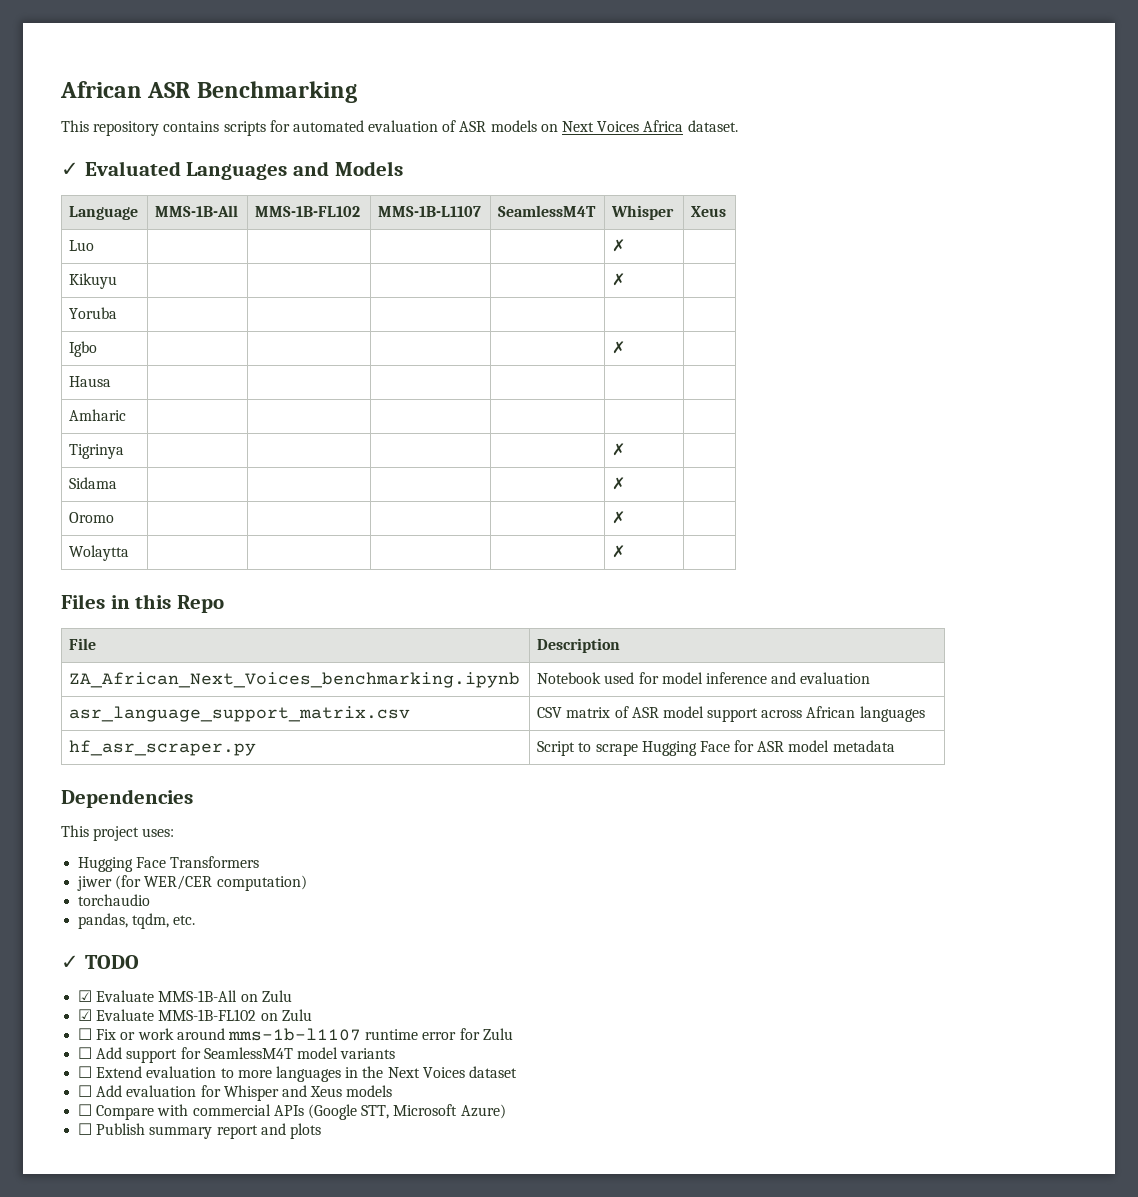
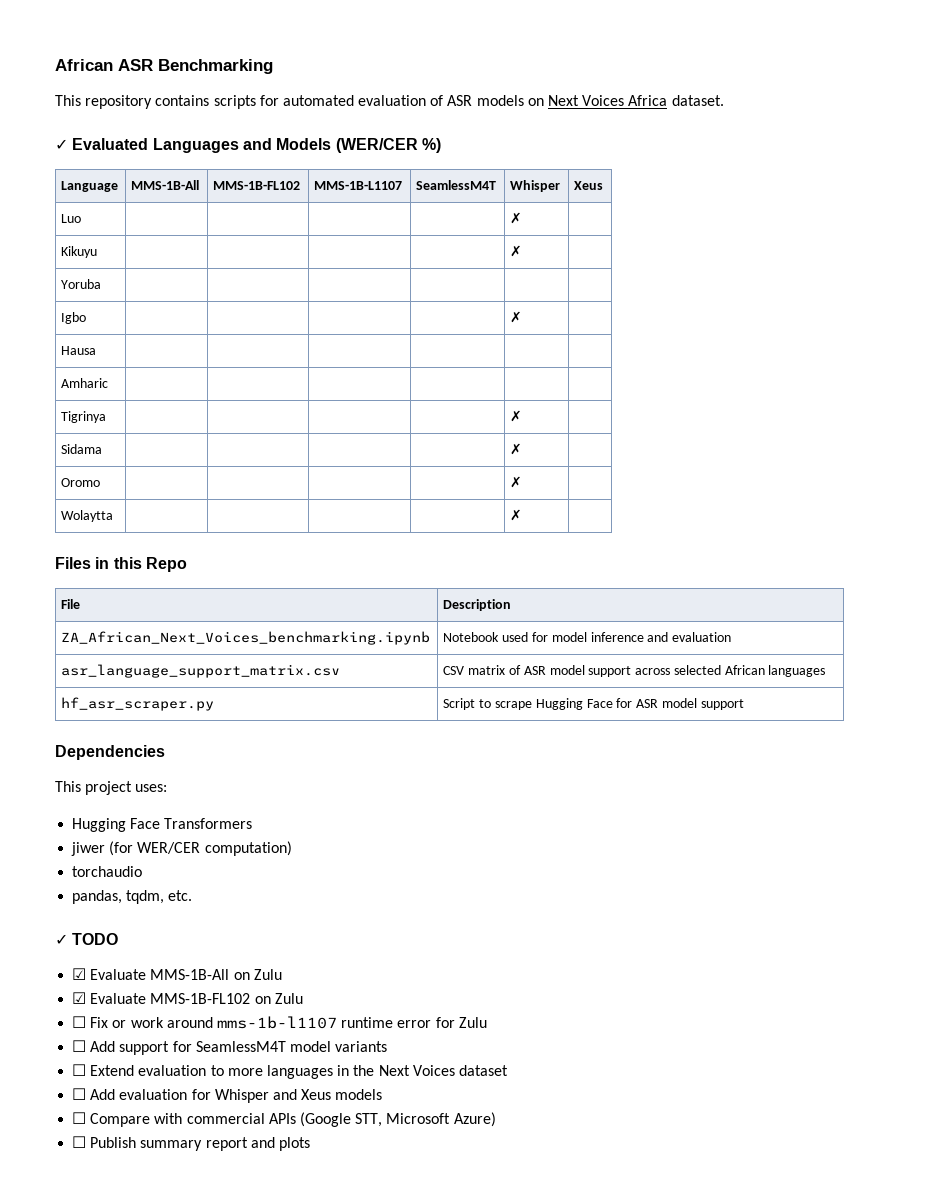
- ✓ Evaluated Languages and Models
+ ✓ Evaluated Languages and Models (WER/CER %)
- asr_language_support_matrix.csv | CSV matrix of ASR model support across African languages
+ asr_language_support_matrix.csv | CSV matrix of ASR model support across selected African languages
- hf_asr_scraper.py | Script to scrape Hugging Face for ASR model metadata
+ hf_asr_scraper.py | Script to scrape Hugging Face for ASR model support

